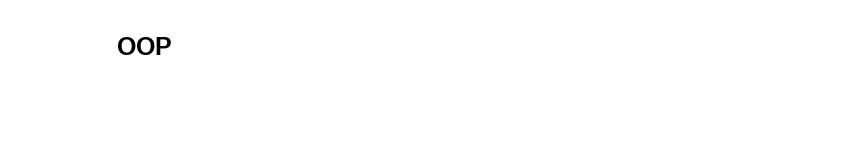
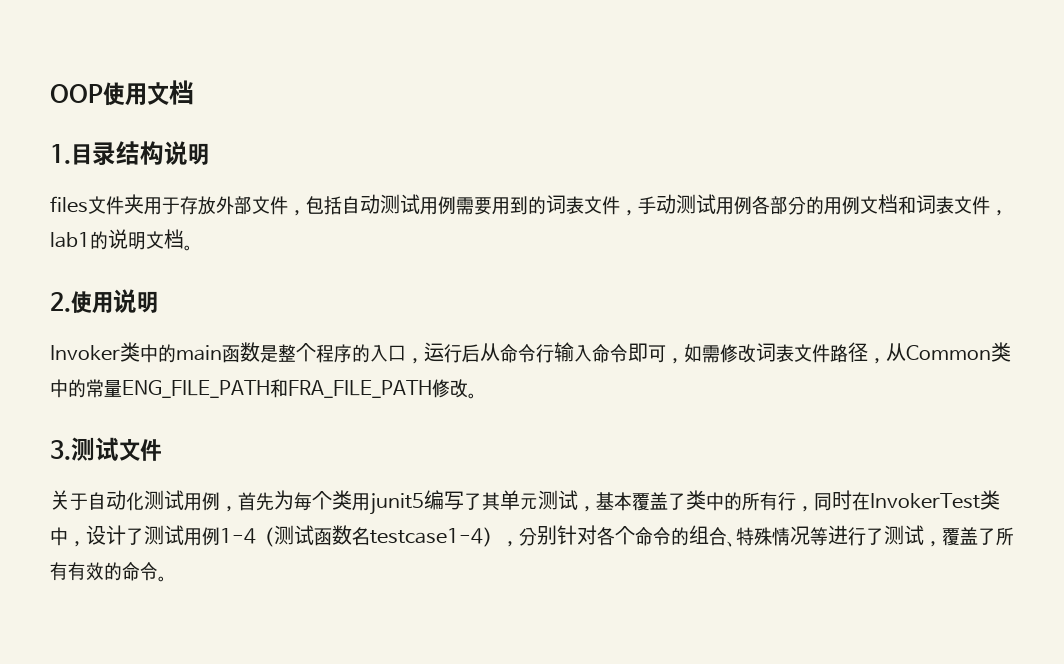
- OOP
+ OOP使用文档
+ 1.目录结构说明
+ files文件夹用于存放外部文件，包括自动测试用例需要用到的词表文件，手动测试用例各部分的用例文档和词表文件，lab1的说明文档。
+ 2.使用说明
+ Invoker类中的main函数是整个程序的入口，运行后从命令行输入命令即可，如需修改词表文件路径，从Common类中的常量ENG_FILE_PATH和FRA_FILE_PATH修改。
+ 3.测试文件
+ 关于自动化测试用例，首先为每个类用junit5编写了其单元测试，基本覆盖了类中的所有行，同时在InvokerTest类中，设计了测试用例1-4（测试函数名testcase1-4），分别针对各个命令的组合、特殊情况等进行了测试，覆盖了所有有效的命令。

